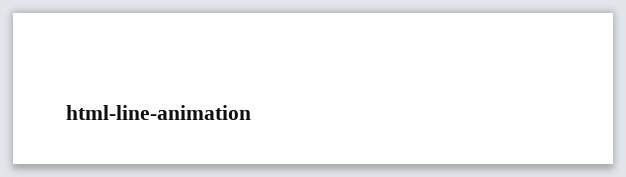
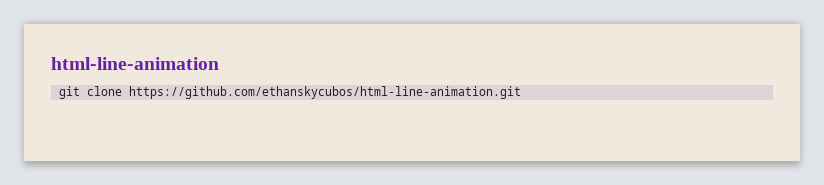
+ git clone https://github.com/ethanskycubos/html-line-animation.git

